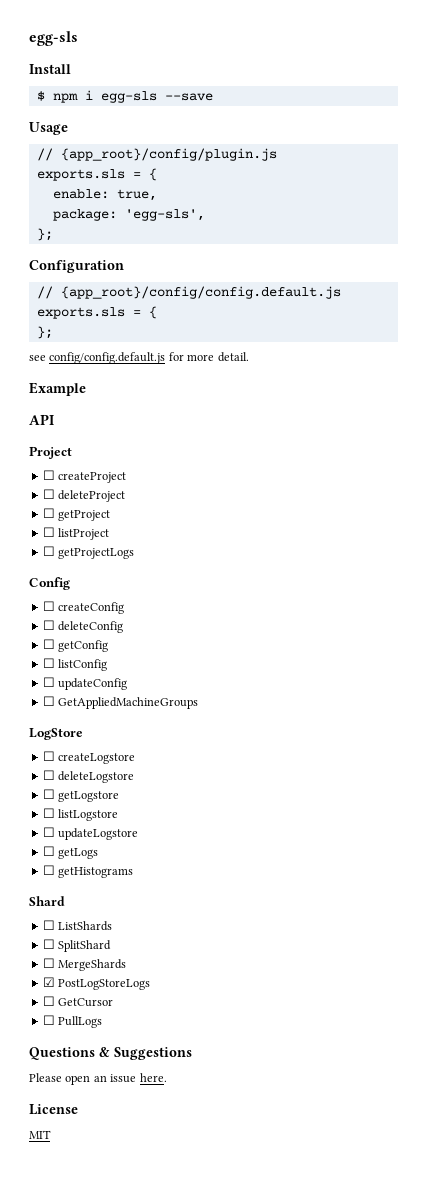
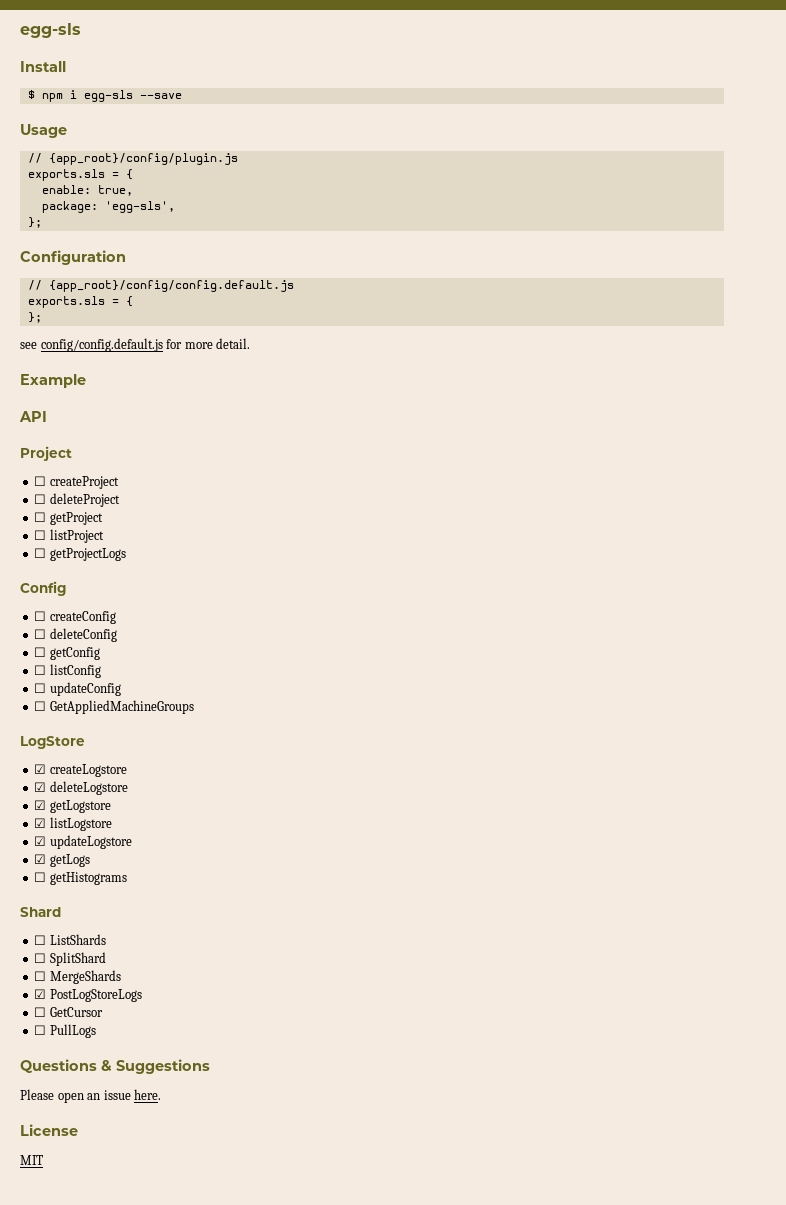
- ☐ createLogstore
+ ☑ createLogstore
- ☐ deleteLogstore
+ ☑ deleteLogstore
- ☐ getLogstore
+ ☑ getLogstore
- ☐ listLogstore
+ ☑ listLogstore
- ☐ updateLogstore
+ ☑ updateLogstore
- ☐ getLogs
+ ☑ getLogs

